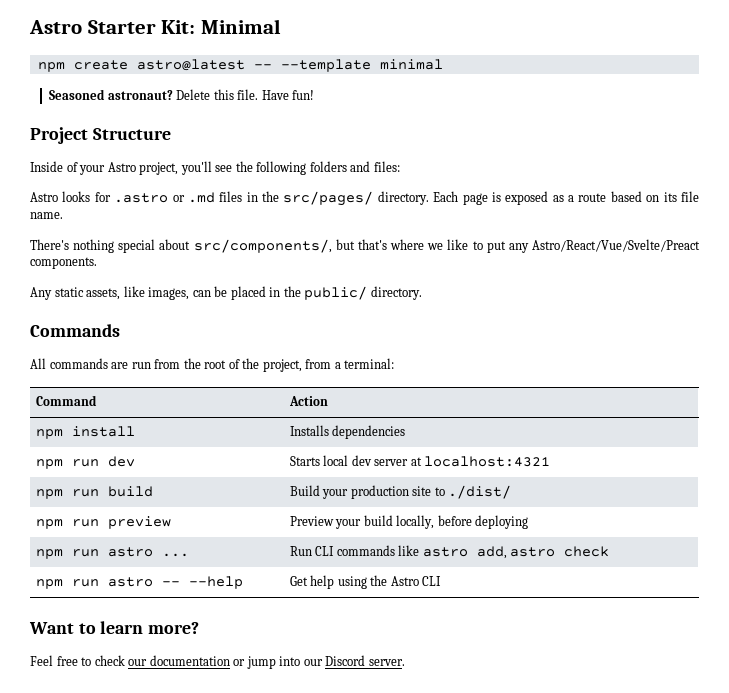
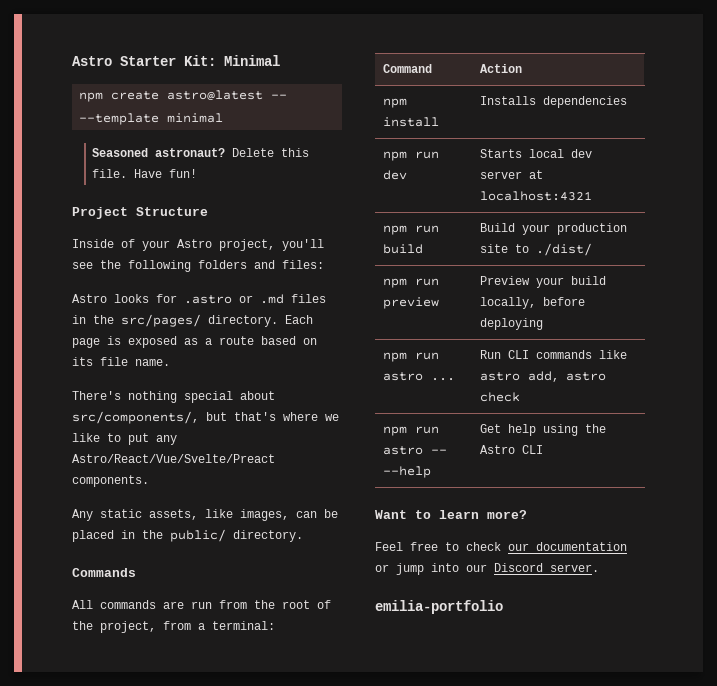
+ emilia-portfolio

